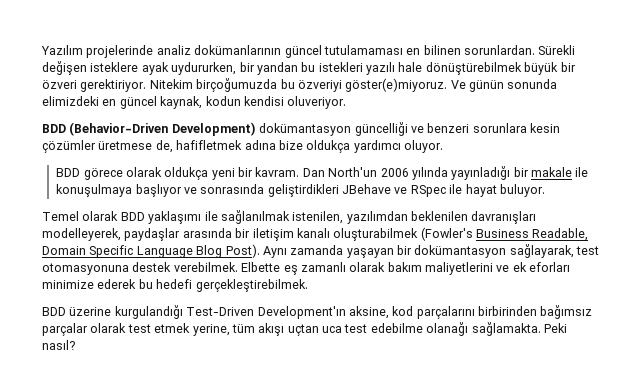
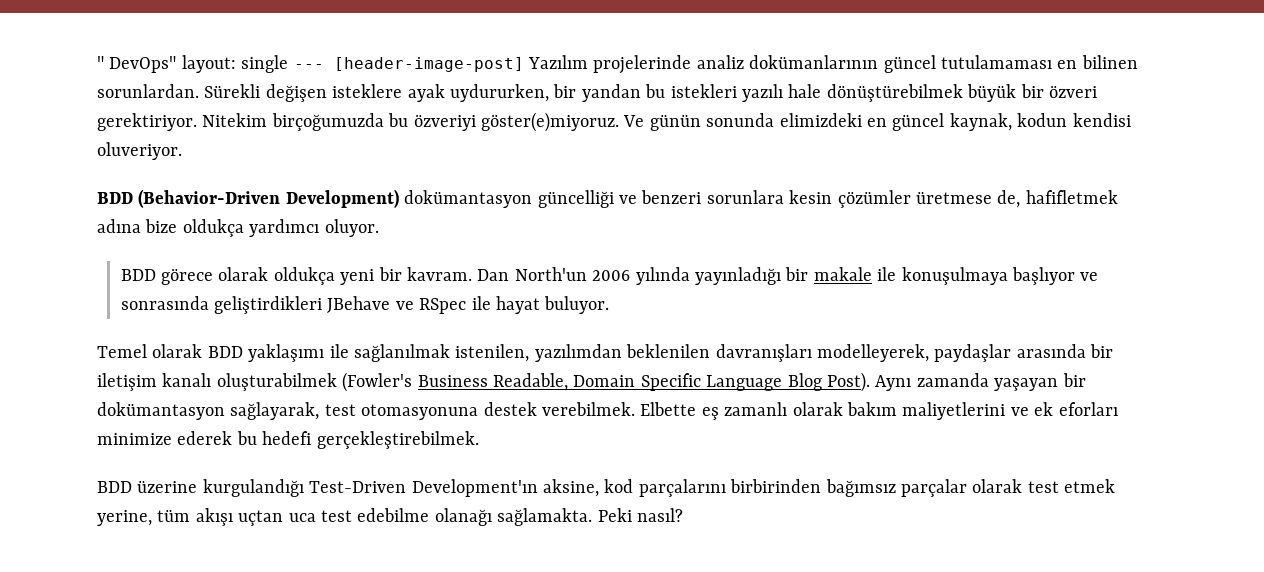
- Yazılım projelerinde analiz dokümanlarının güncel tutulamaması en bilinen sorunlardan.
+ " DevOps" layout: single --- [header-image-post] Yazılım projelerinde analiz dokümanlarının güncel tutulamaması en bilinen sorunlardan.

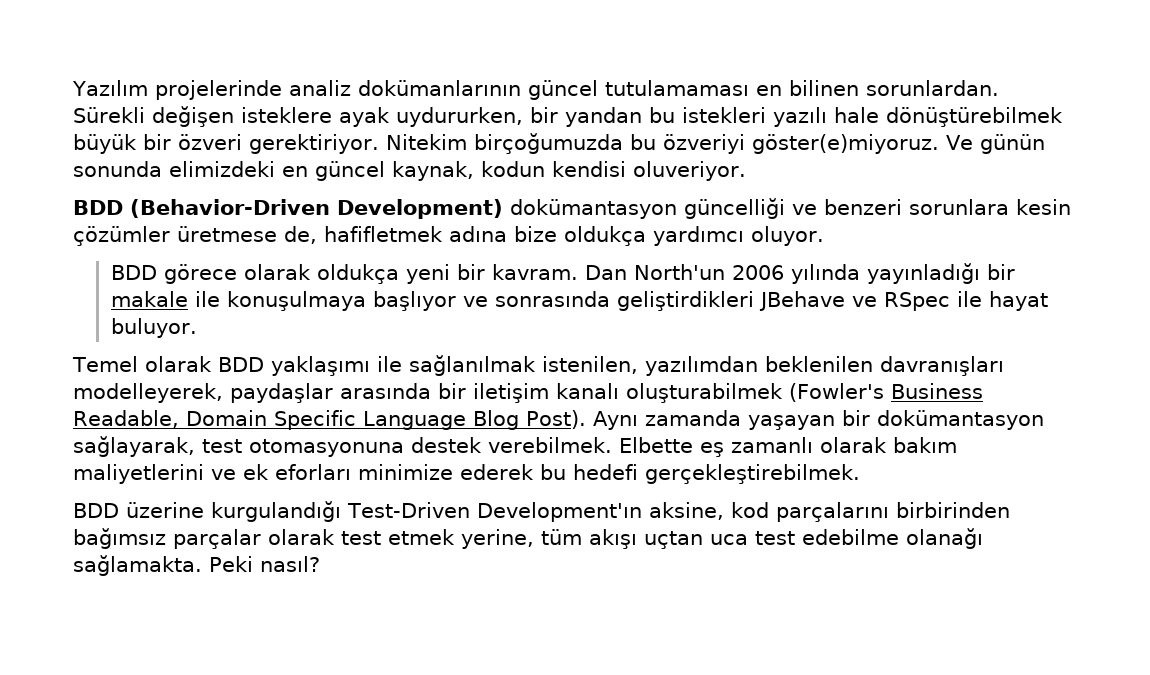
- " DevOps" layout: single --- [header-image-post] Yazılım projelerinde analiz dokümanlarının güncel tutulamaması en bilinen sorunlardan.
+ Yazılım projelerinde analiz dokümanlarının güncel tutulamaması en bilinen sorunlardan.

